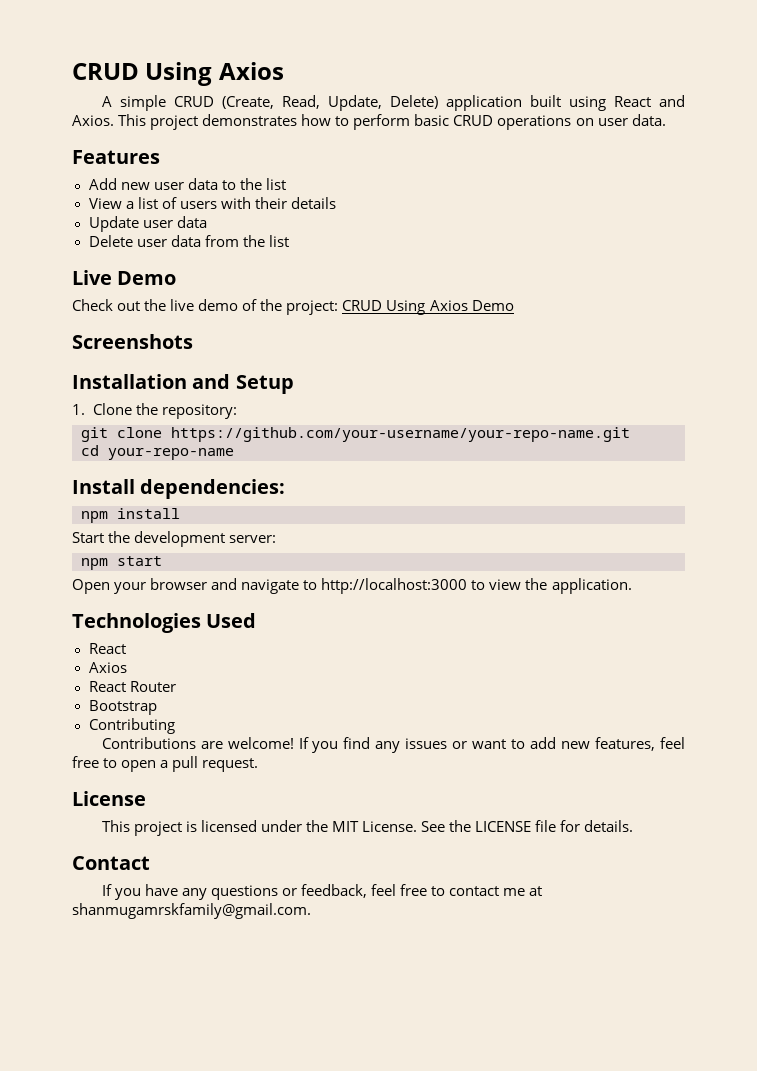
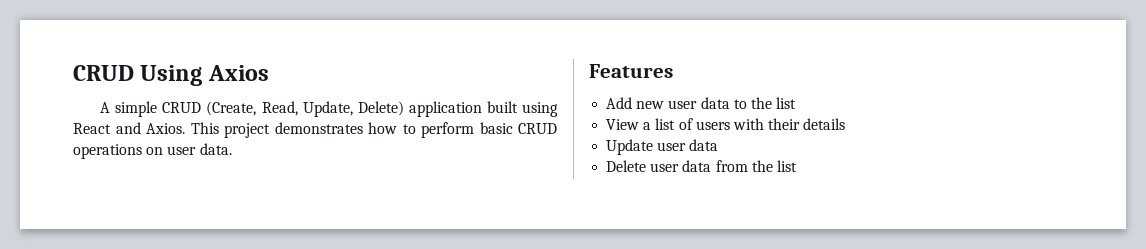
- Live Demo
- Check out the live demo of the project: CRUD Using Axios Demo
- Screenshots
- Installation and Setup
- 1. Clone the repository:
- git clone https://github.com/your-username/your-repo-name.git
- cd your-repo-name
- Install dependencies:
- npm install
- Start the development server:
- npm start
- Open your browser and navigate to http://localhost:3000 to view the application.
- Technologies Used
- React
- Axios
- React Router
- Bootstrap
- Contributing
- Contributions are welcome! If you find any issues or want to add new features, feel free to open a pull request.
- License
- This project is licensed under the MIT License. See the LICENSE file for details.
- Contact
- If you have any questions or feedback, feel free to contact me at shanmugamrskfamily@gmail.com.

